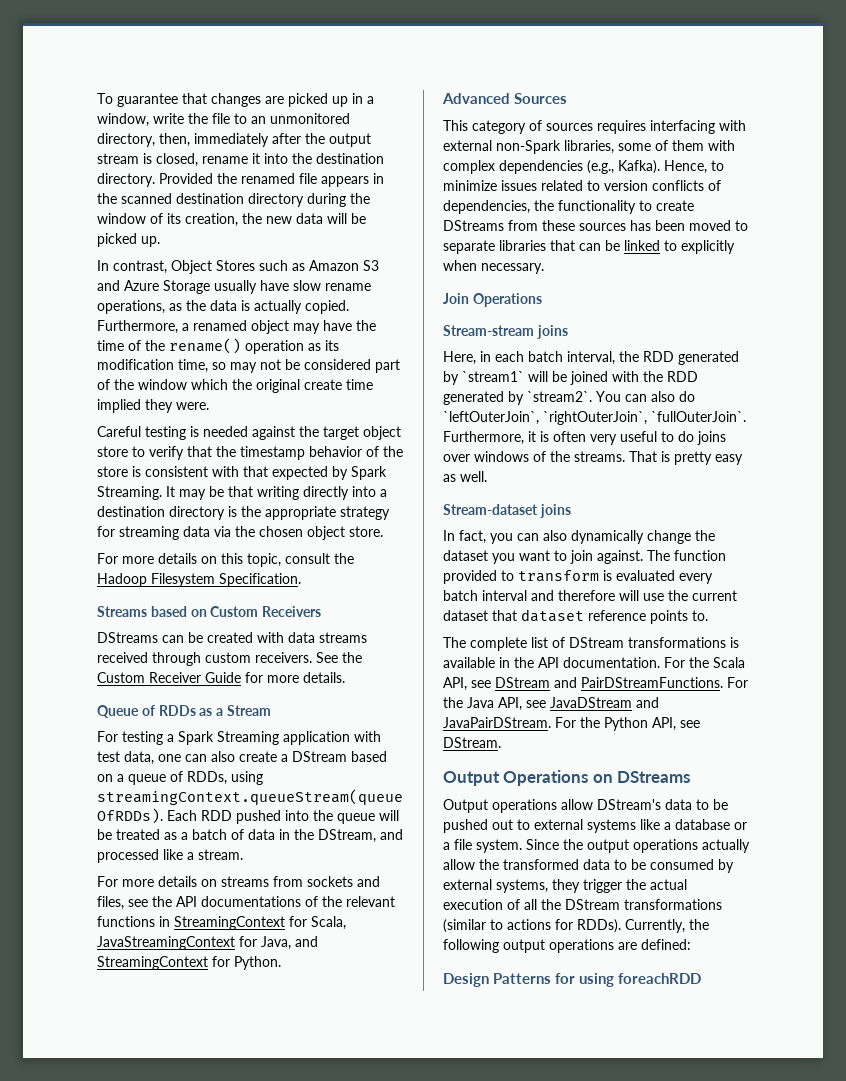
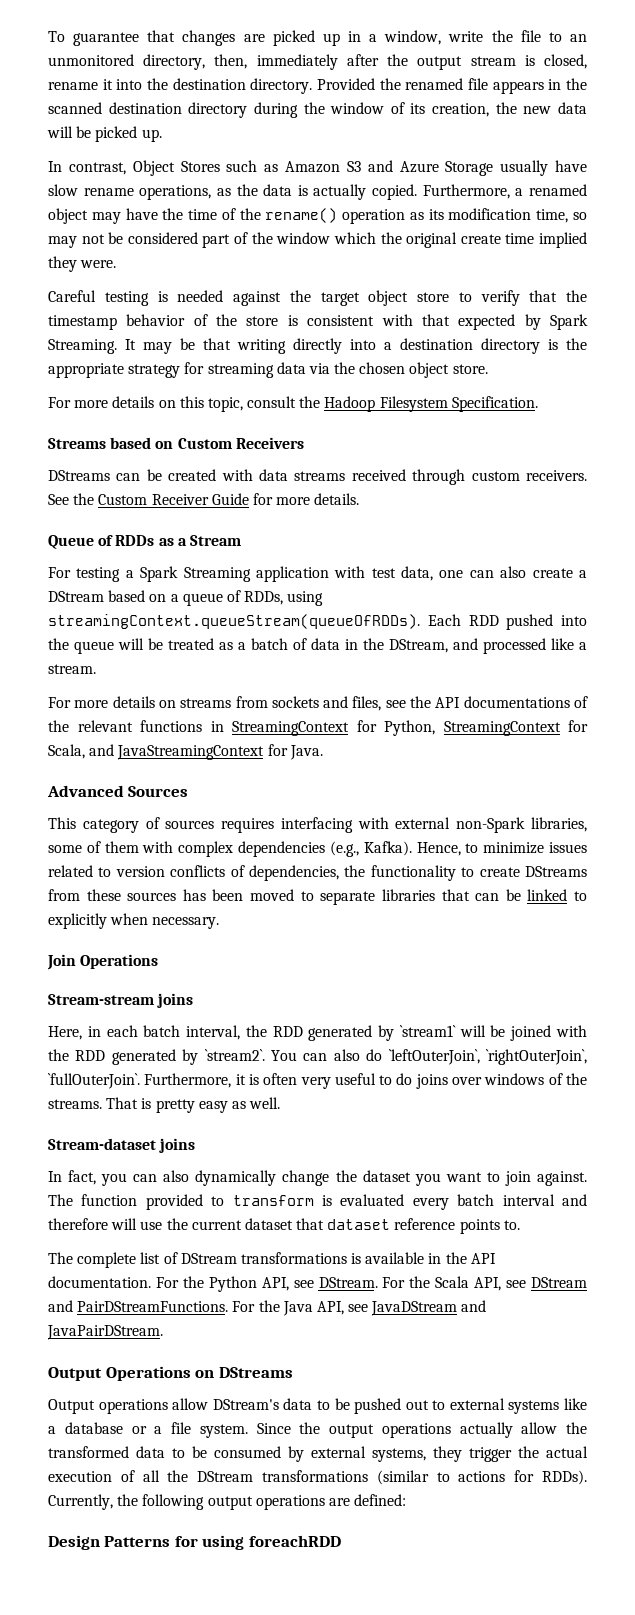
- For more details on streams from sockets and files, see the API documentations of the relevant functions in StreamingContext for Scala, JavaStreamingContext for Java, and StreamingContext for Python.
+ For more details on streams from sockets and files, see the API documentations of the relevant functions in StreamingContext for Python, StreamingContext for Scala, and JavaStreamingContext for Java.
- For the Scala API, see DStream and PairDStreamFunctions.
+ For the Python API, see DStream. For the Scala API, see DStream and PairDStreamFunctions.
- For the Python API, see DStream.

